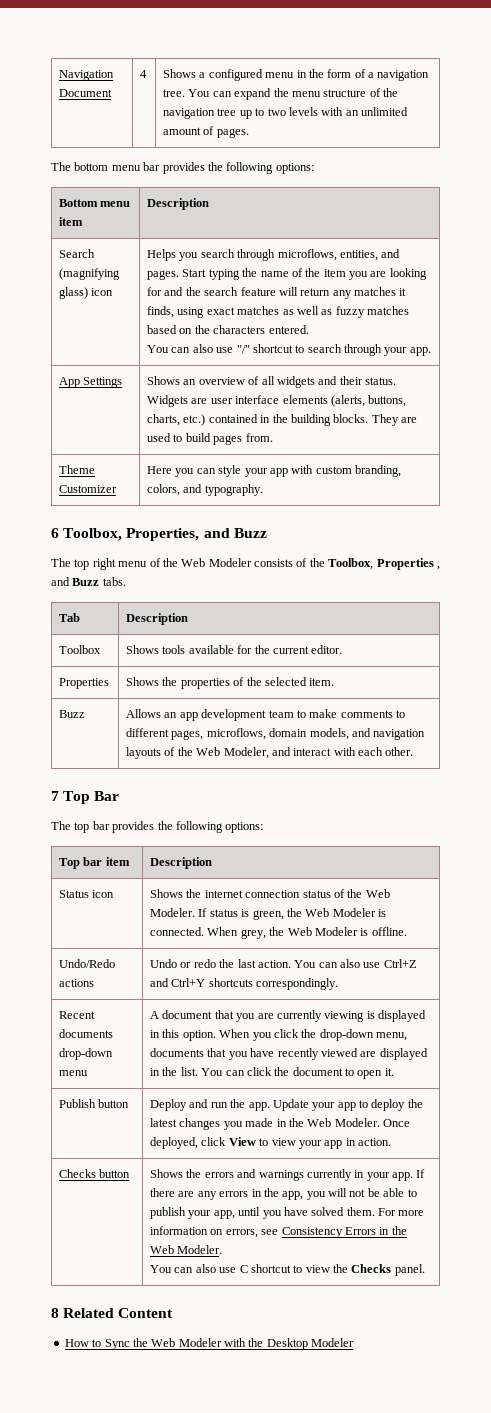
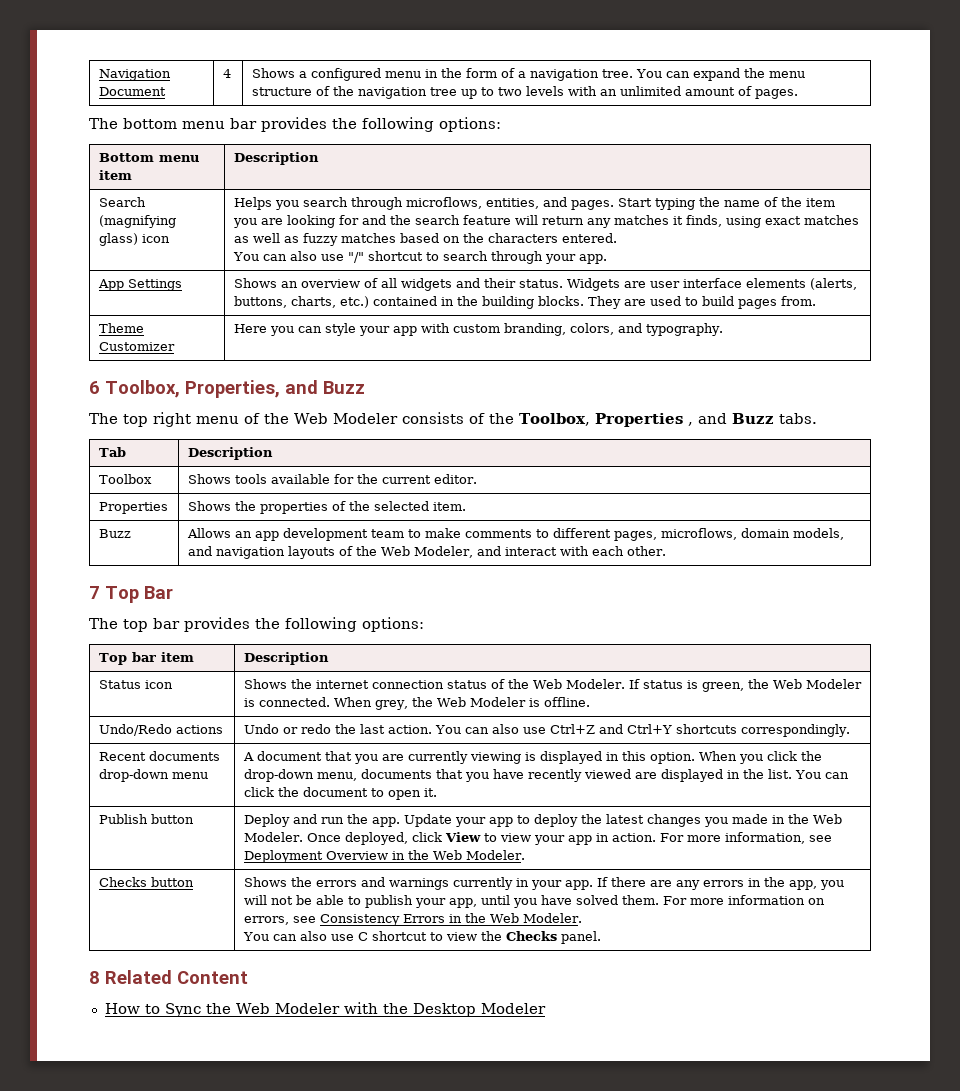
+ For more information, see Deployment Overview in the Web Modeler.

